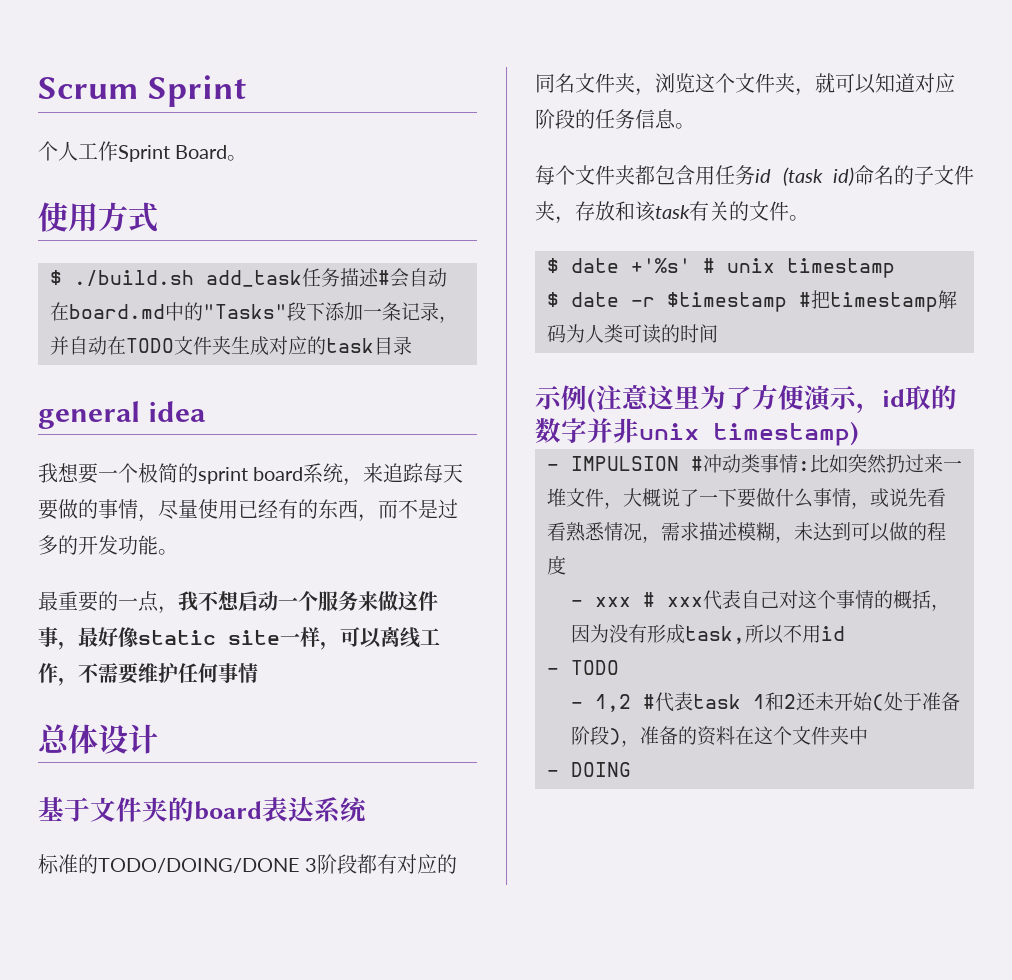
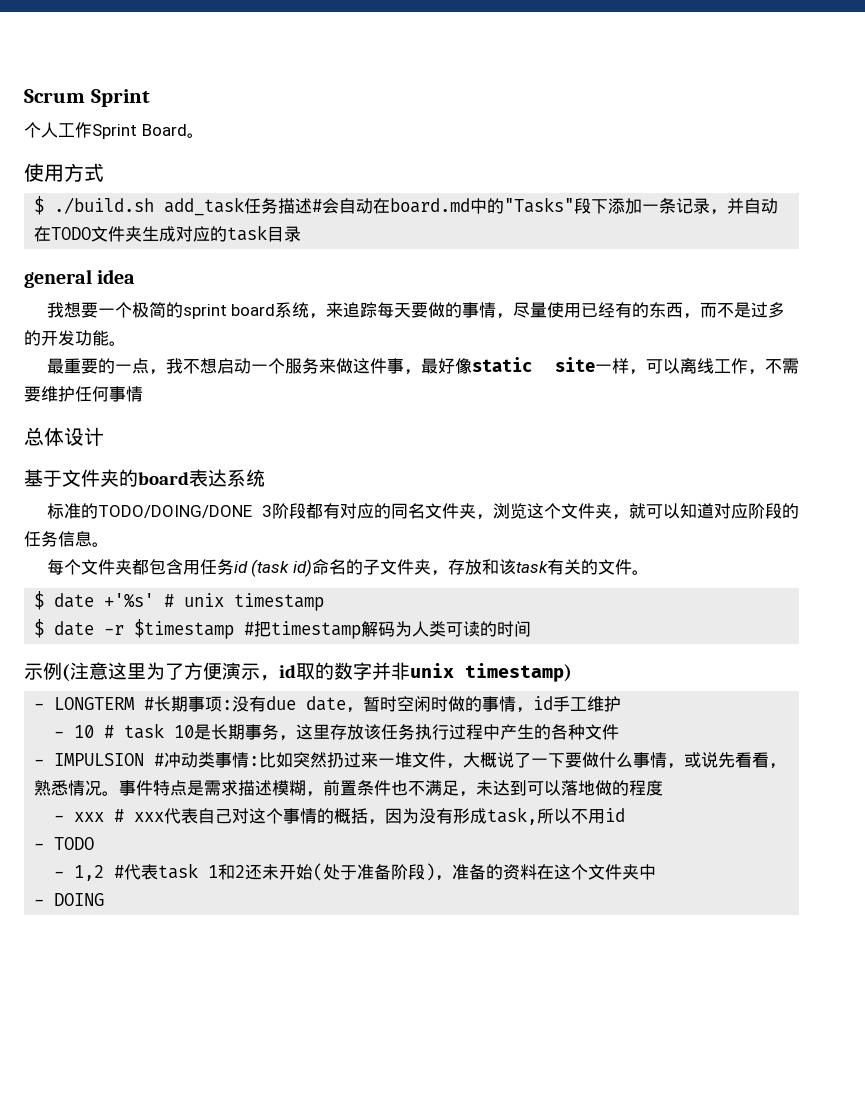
+ - LONGTERM #长期事项:没有due date，暂时空闲时做的事情，id手工维护
+ - 10 # task 10是长期事务，这里存放该任务执行过程中产生的各种文件
- - IMPULSION #冲动类事情:比如突然扔过来一堆文件，大概说了一下要做什么事情，或说先看看熟悉情况，需求描述模糊，未达到可以做的程度
+ - IMPULSION #冲动类事情:比如突然扔过来一堆文件，大概说了一下要做什么事情，或说先看看，熟悉情况。事件特点是需求描述模糊，前置条件也不满足，未达到可以落地做的程度

